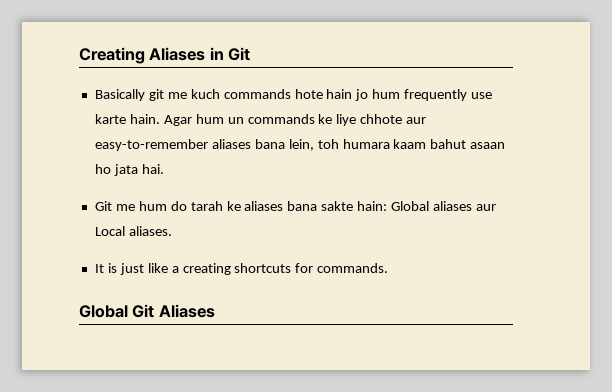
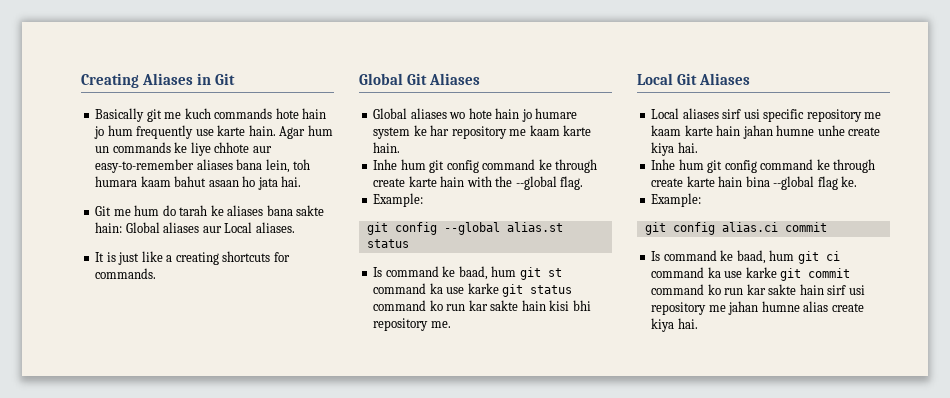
+ Global aliases wo hote hain jo humare system ke har repository me kaam karte hain.
+ Inhe hum git config command ke through create karte hain with the --global flag.
+ Example:
+ git config --global alias.st status
+ Is command ke baad, hum git st command ka use karke git status command ko run kar sakte hain kisi bhi repository me.
+ Local Git Aliases
+ Local aliases sirf usi specific repository me kaam karte hain jahan humne unhe create kiya hai.
+ Inhe hum git config command ke through create karte hain bina --global flag ke.
+ Example:
+ git config alias.ci commit
+ Is command ke baad, hum git ci command ka use karke git commit command ko run kar sakte hain sirf usi repository me jahan humne alias create kiya hai.

